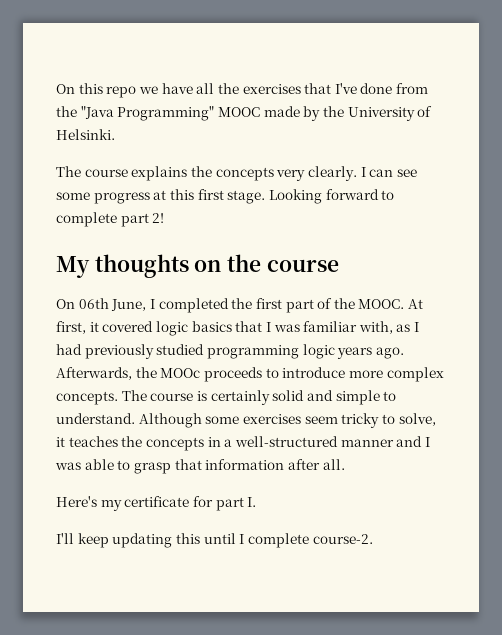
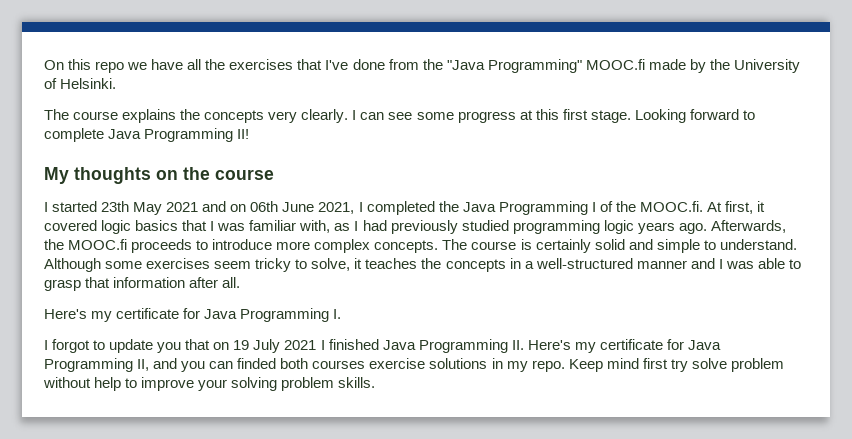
- On this repo we have all the exercises that I've done from the "Java Programming" MOOC made by the University of Helsinki.
+ On this repo we have all the exercises that I've done from the "Java Programming" MOOC.fi made by the University of Helsinki.
- Looking forward to complete part 2!
+ Looking forward to complete Java Programming II!
- On 06th June, I completed the first part of the MOOC. At first, it covered logic basics that I was familiar with, as I had previously studied programming logic years ago.
+ I started 23th May 2021 and on 06th June 2021, I completed the Java Programming I of the MOOC.fi. At first, it covered logic basics that I was familiar with, as I had previously studied programming logic years ago.
- Afterwards, the MOOc proceeds to introduce more complex concepts.
+ Afterwards, the MOOC.fi proceeds to introduce more complex concepts.
- Here's my certificate for part I.
+ Here's my certificate for Java Programming I.
- I'll keep updating this until I complete course-2.
+ I forgot to update you that on 19 July 2021 I finished Java Programming II. Here's my certificate for Java Programming II, and you can finded both courses exercise solutions in my repo. Keep mind first try solve problem without help to improve your solving problem skills.

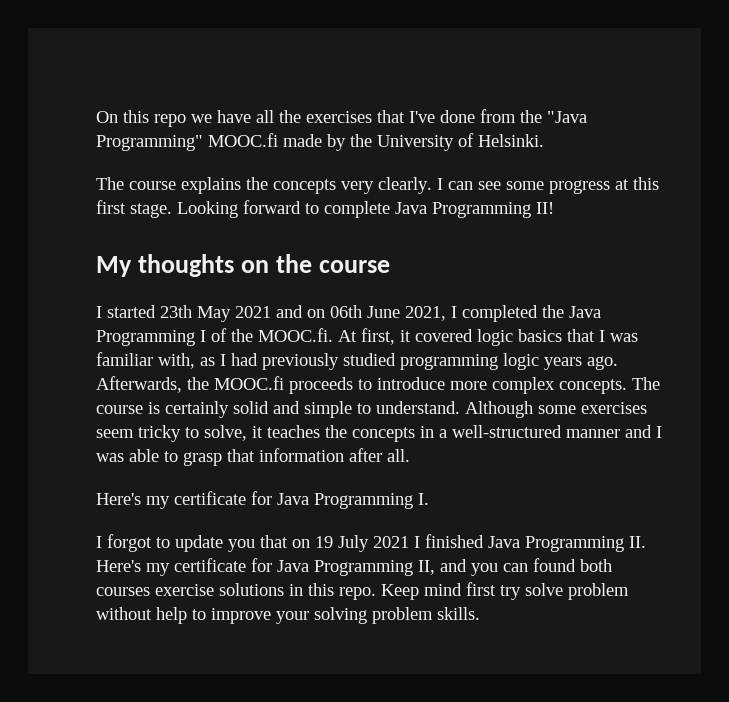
- I forgot to update you that on 19 July 2021 I finished Java Programming II. Here's my certificate for Java Programming II, and you can finded both courses exercise solutions in my repo.
+ I forgot to update you that on 19 July 2021 I finished Java Programming II. Here's my certificate for Java Programming II, and you can found both courses exercise solutions in this repo.

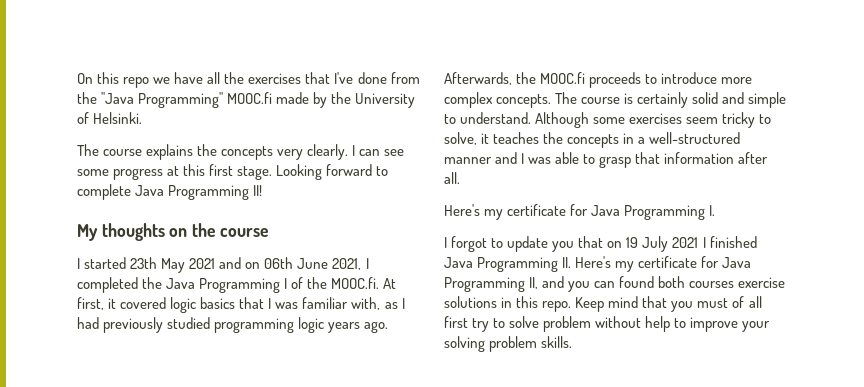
- Keep mind first try solve problem without help to improve your solving problem skills.
+ Keep mind that you must of all first try to solve problem without help to improve your solving problem skills.

